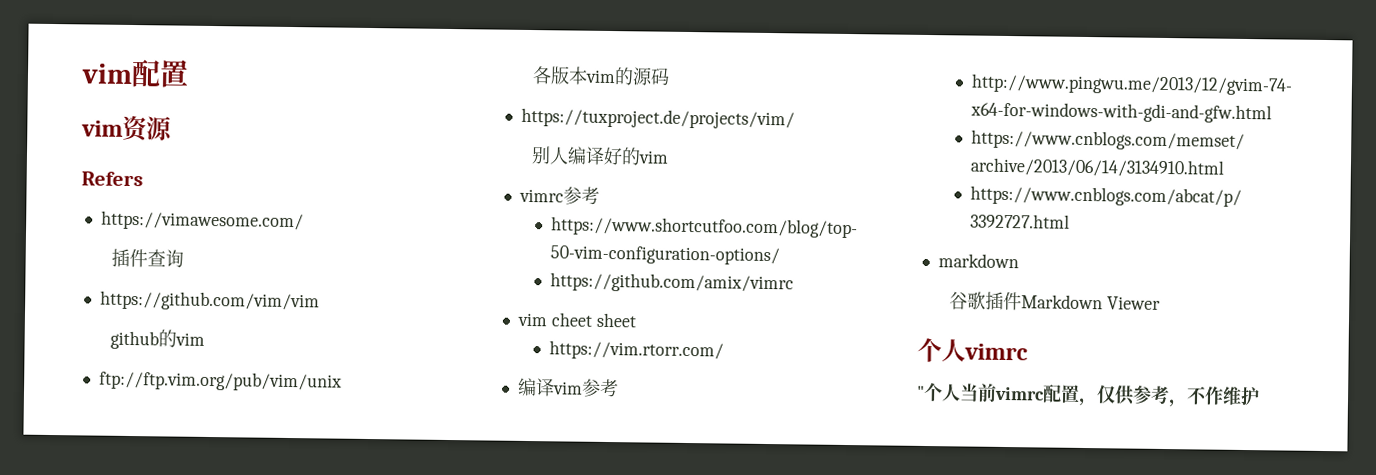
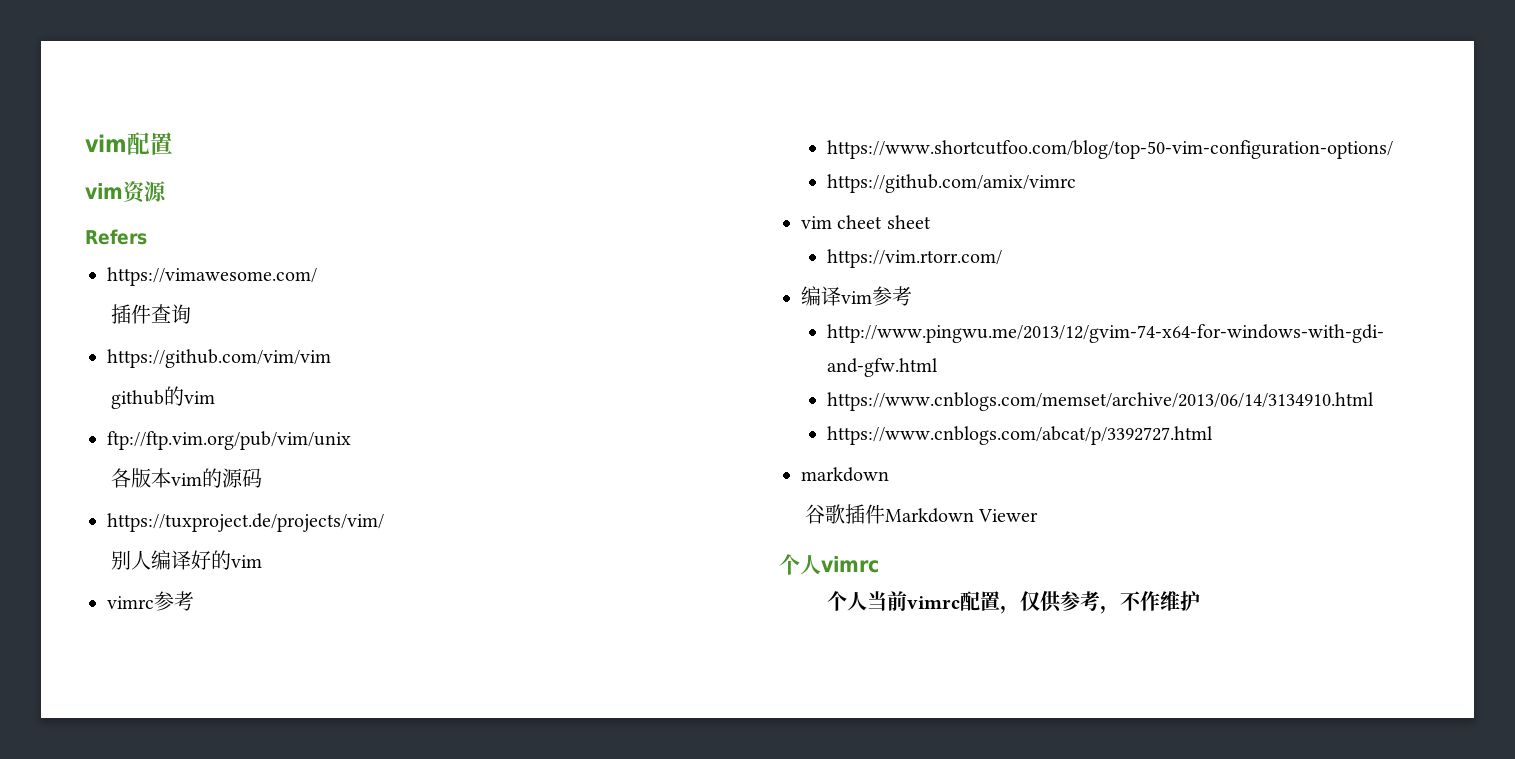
- "个人当前vimrc配置，仅供参考，不作维护
+ 个人当前vimrc配置，仅供参考，不作维护

